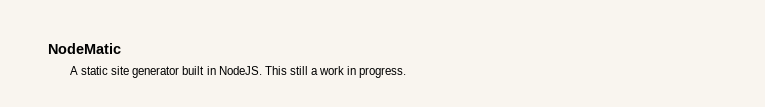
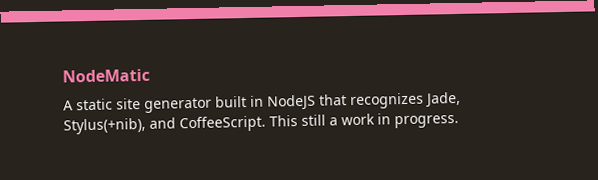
- A static site generator built in NodeJS.
+ A static site generator built in NodeJS that recognizes Jade, Stylus(+nib), and CoffeeScript.

